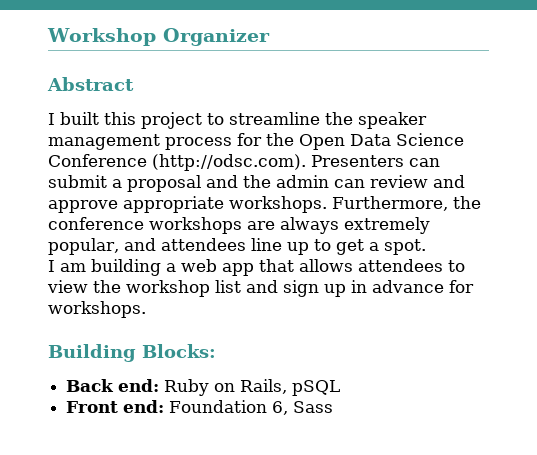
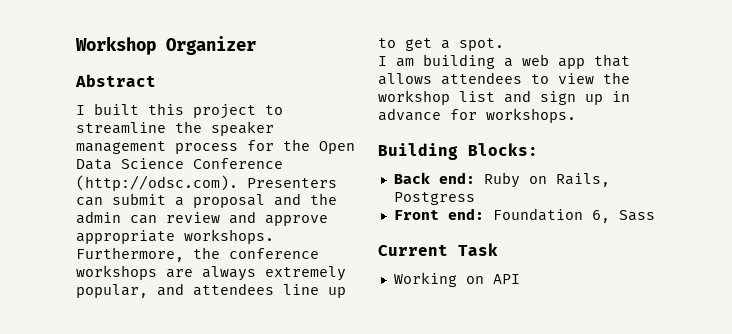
- Back end: Ruby on Rails, pSQL
+ Back end: Ruby on Rails, Postgress
+ Current Task
+ Working on API

